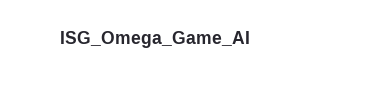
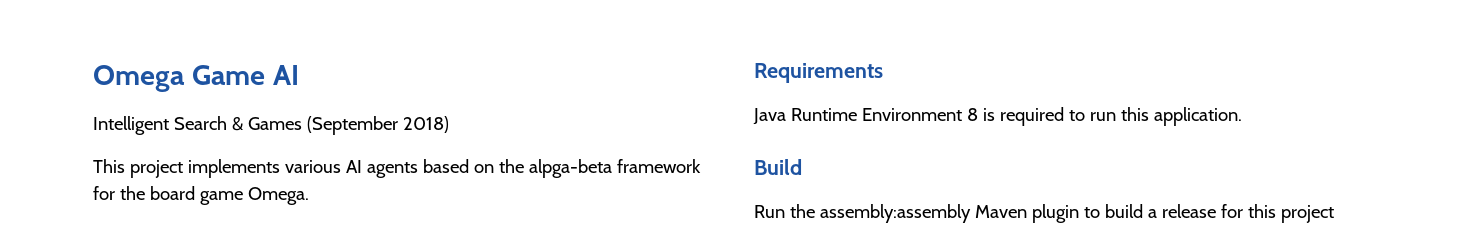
- ISG_Omega_Game_AI
+ Omega Game AI
+ Intelligent Search & Games (September 2018)
+ This project implements various AI agents based on the alpga-beta framework for the board game Omega.
+ Requirements
+ Java Runtime Environment 8 is required to run this application.
+ Build
+ Run the assembly:assembly Maven plugin to build a release for this project

